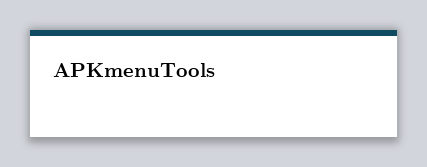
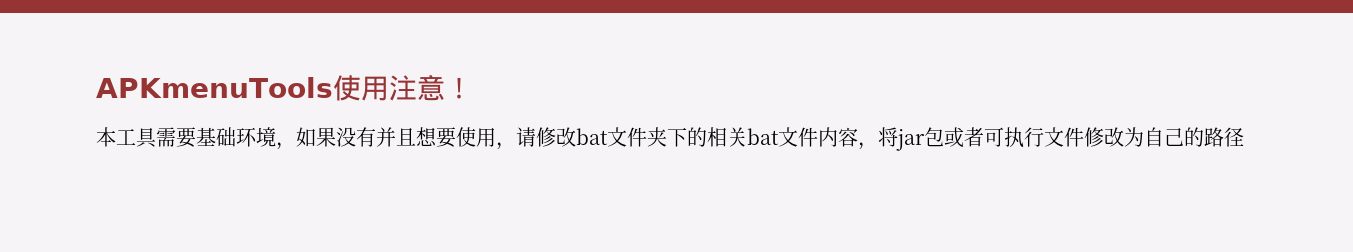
- APKmenuTools
+ APKmenuTools使用注意！
+ 本工具需要基础环境，如果没有并且想要使用，请修改bat文件夹下的相关bat文件内容，将jar包或者可执行文件修改为自己的路径

